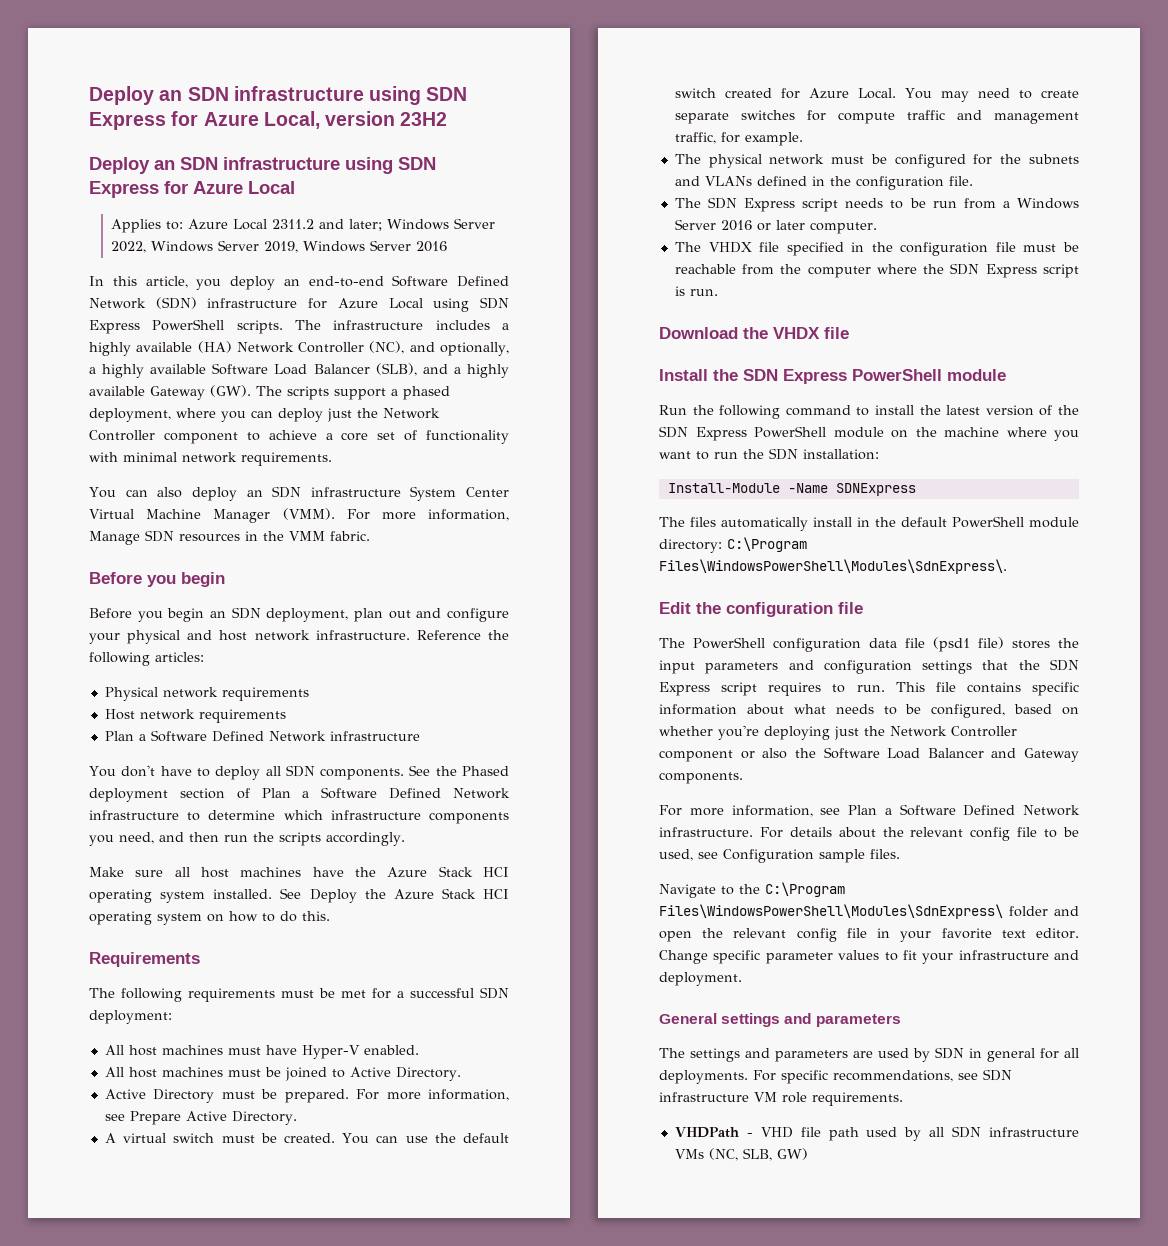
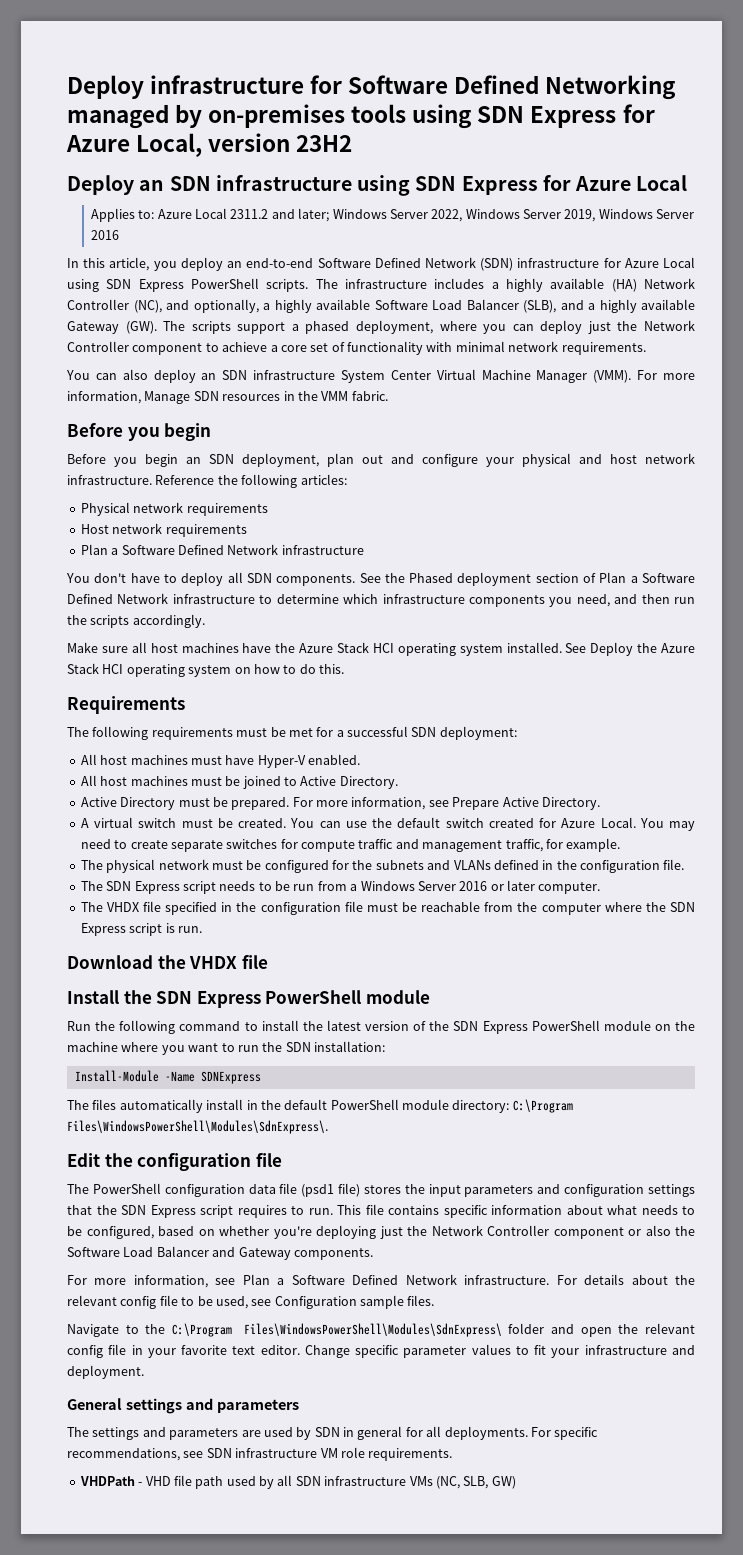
- Deploy an SDN infrastructure using SDN Express for Azure Local, version 23H2
+ Deploy infrastructure for Software Defined Networking managed by on-premises tools using SDN Express for Azure Local, version 23H2

